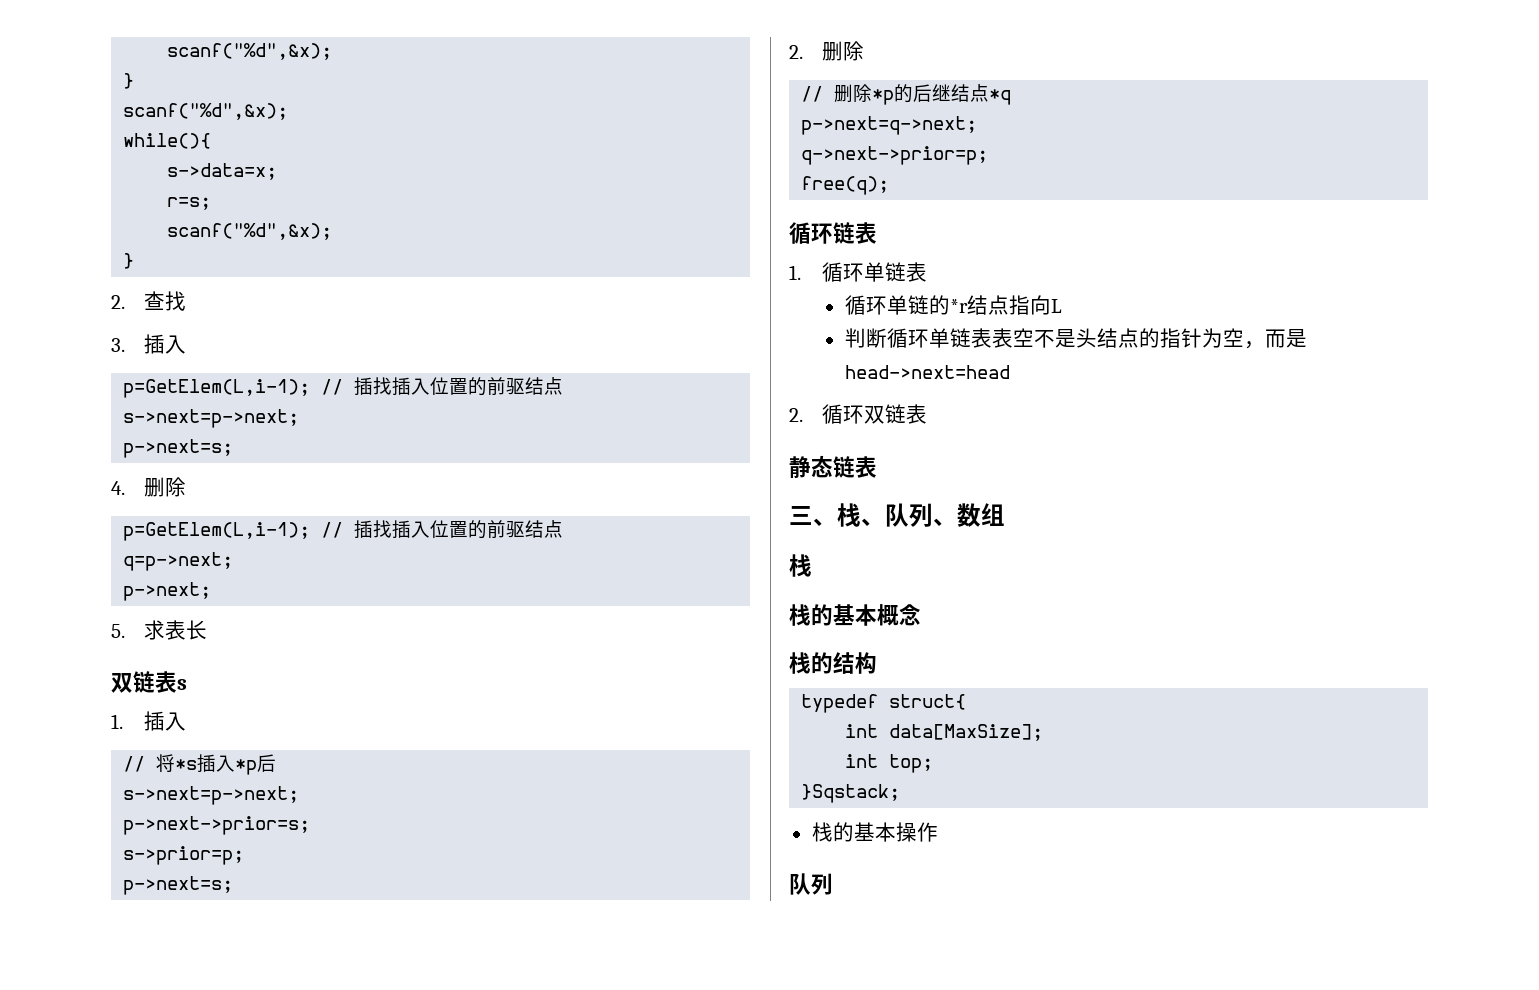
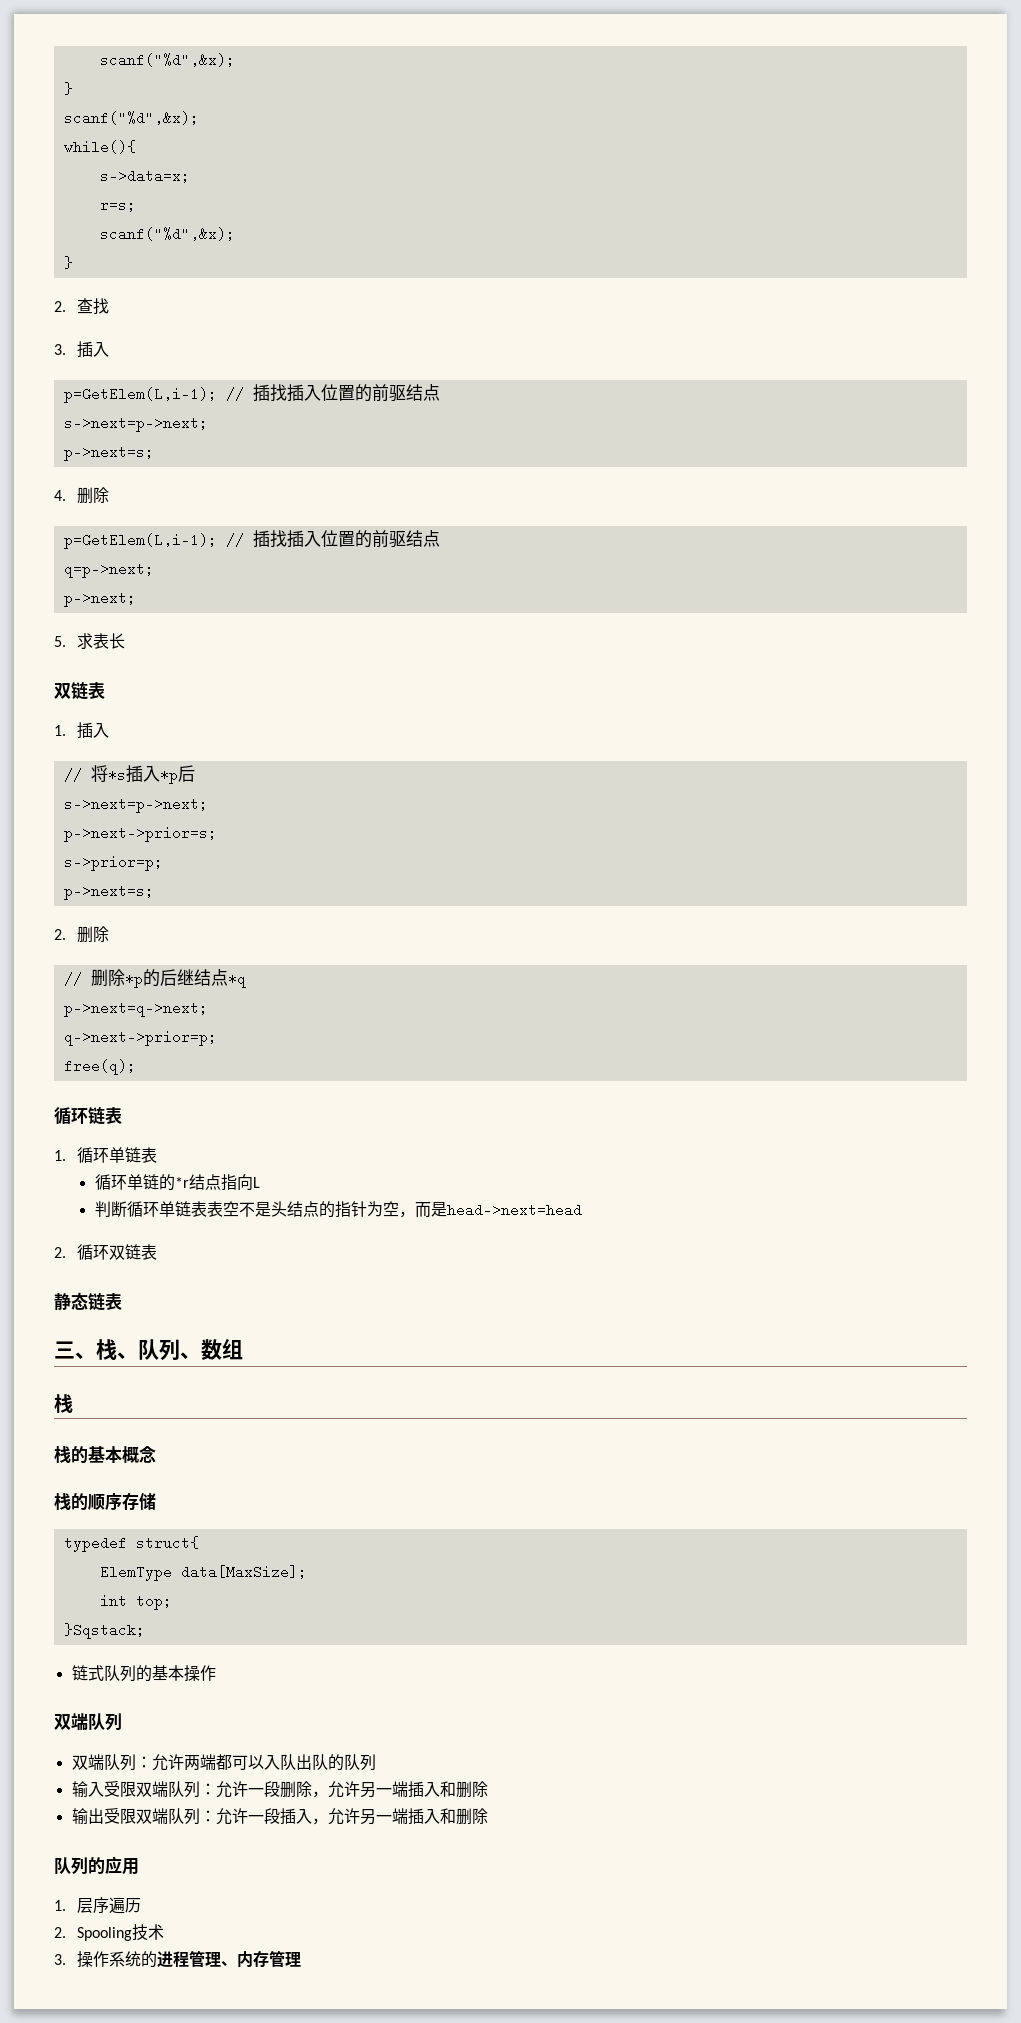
  5.求表长
- 双链表s
+ 双链表
- 栈的结构
+ 栈的顺序存储
- int data[MaxSize];
+ ElemType data[MaxSize];
- 栈的基本操作
- 队列
+ 链式队列的基本操作
+ 双端队列
+ 双端队列：允许两端都可以入队出队的队列
+ 输入受限双端队列：允许一段删除，允许另一端插入和删除
+ 输出受限双端队列：允许一段插入，允许另一端插入和删除
+ 队列的应用
+ 1.层序遍历
+ 2. Spooling技术
+ 3.操作系统的进程管理、内存管理

